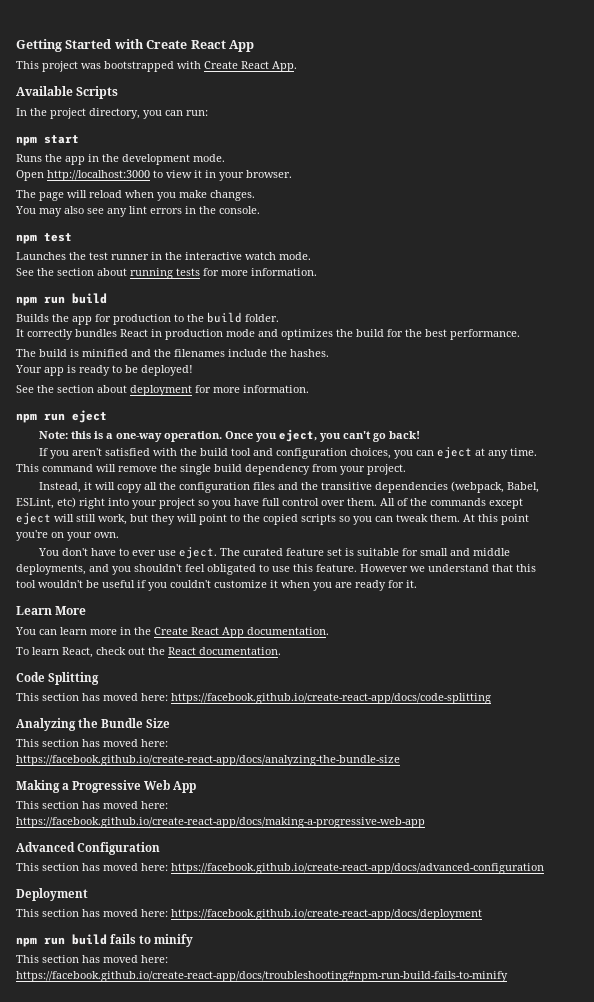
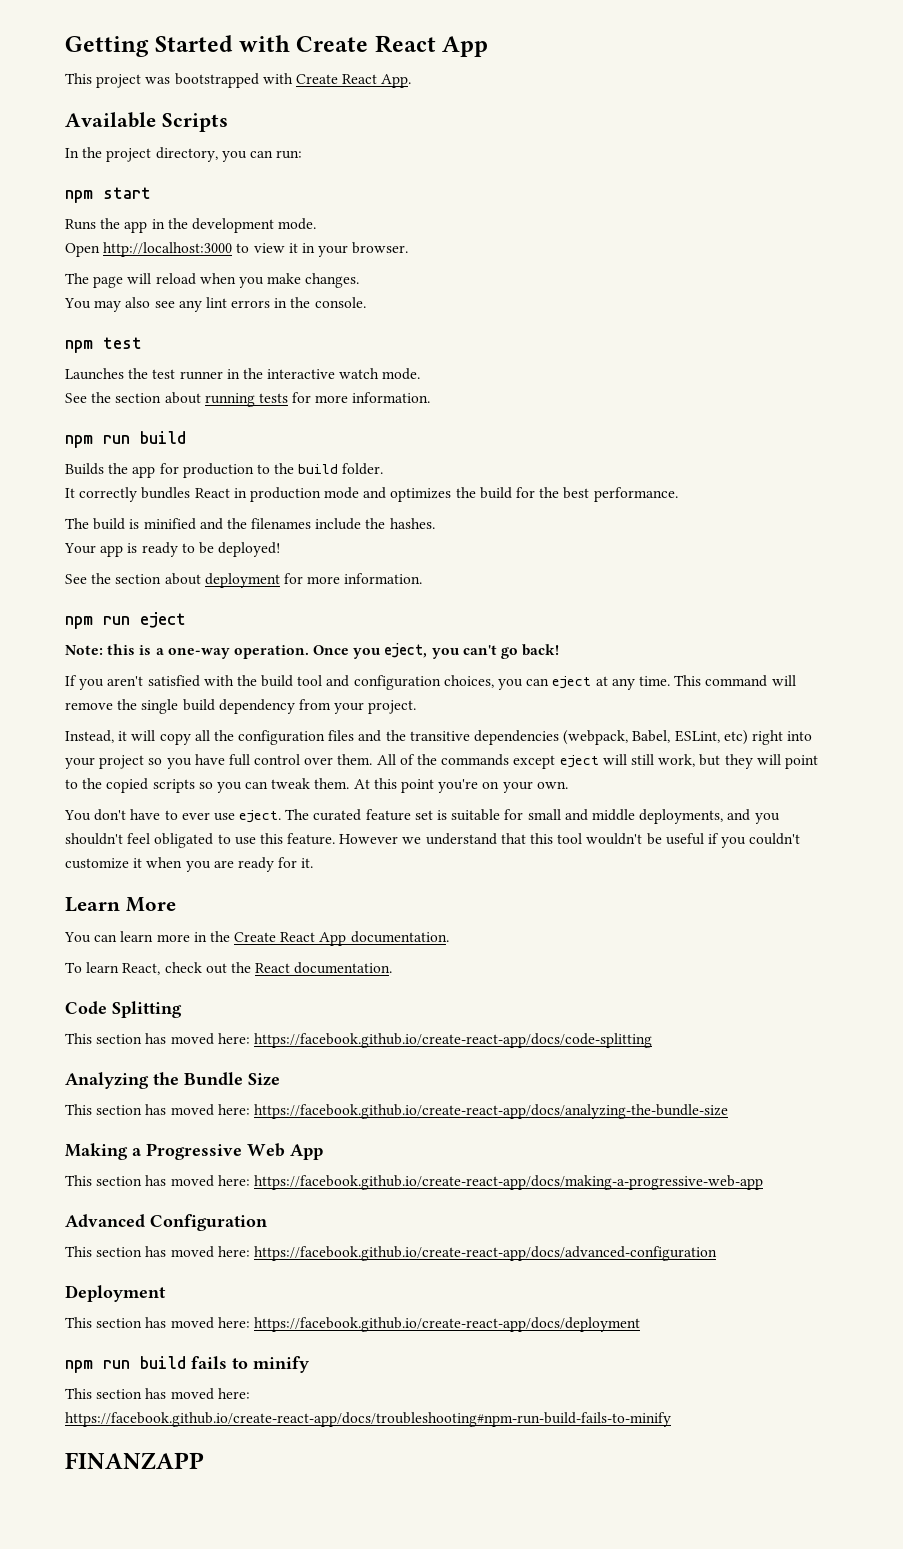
+ FINANZAPP

